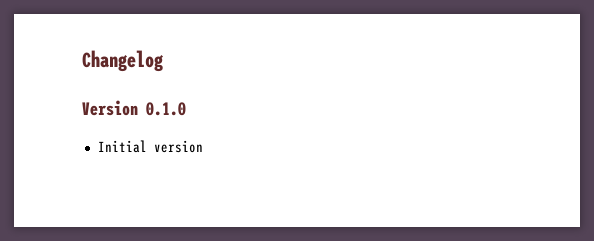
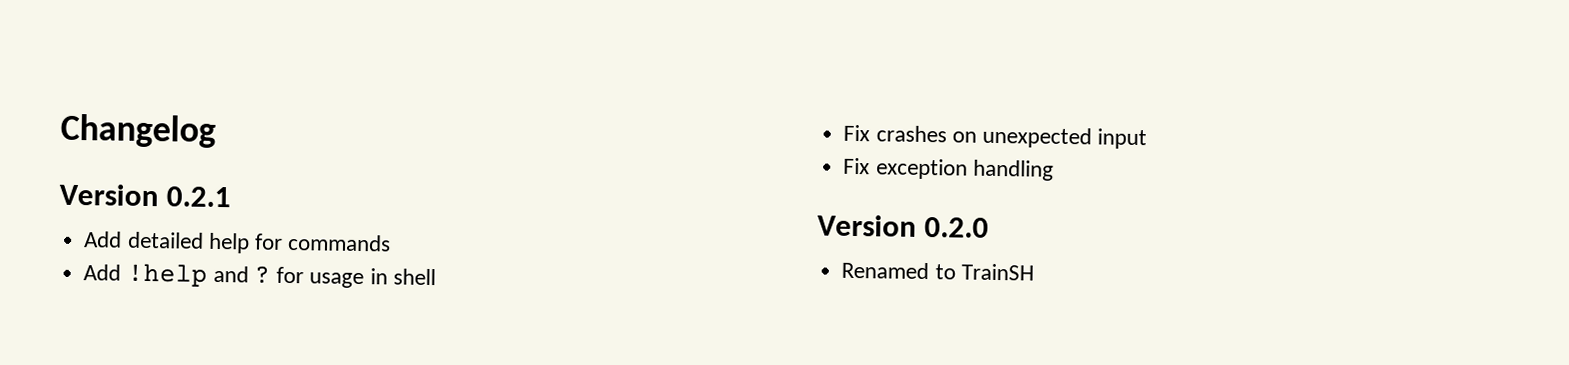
- Version 0.1.0
- Initial version
+ Version 0.2.1
+ Add detailed help for commands
+ Add !help and ? for usage in shell
+ Fix crashes on unexpected input
+ Fix exception handling
+ Version 0.2.0
+ Renamed to TrainSH

